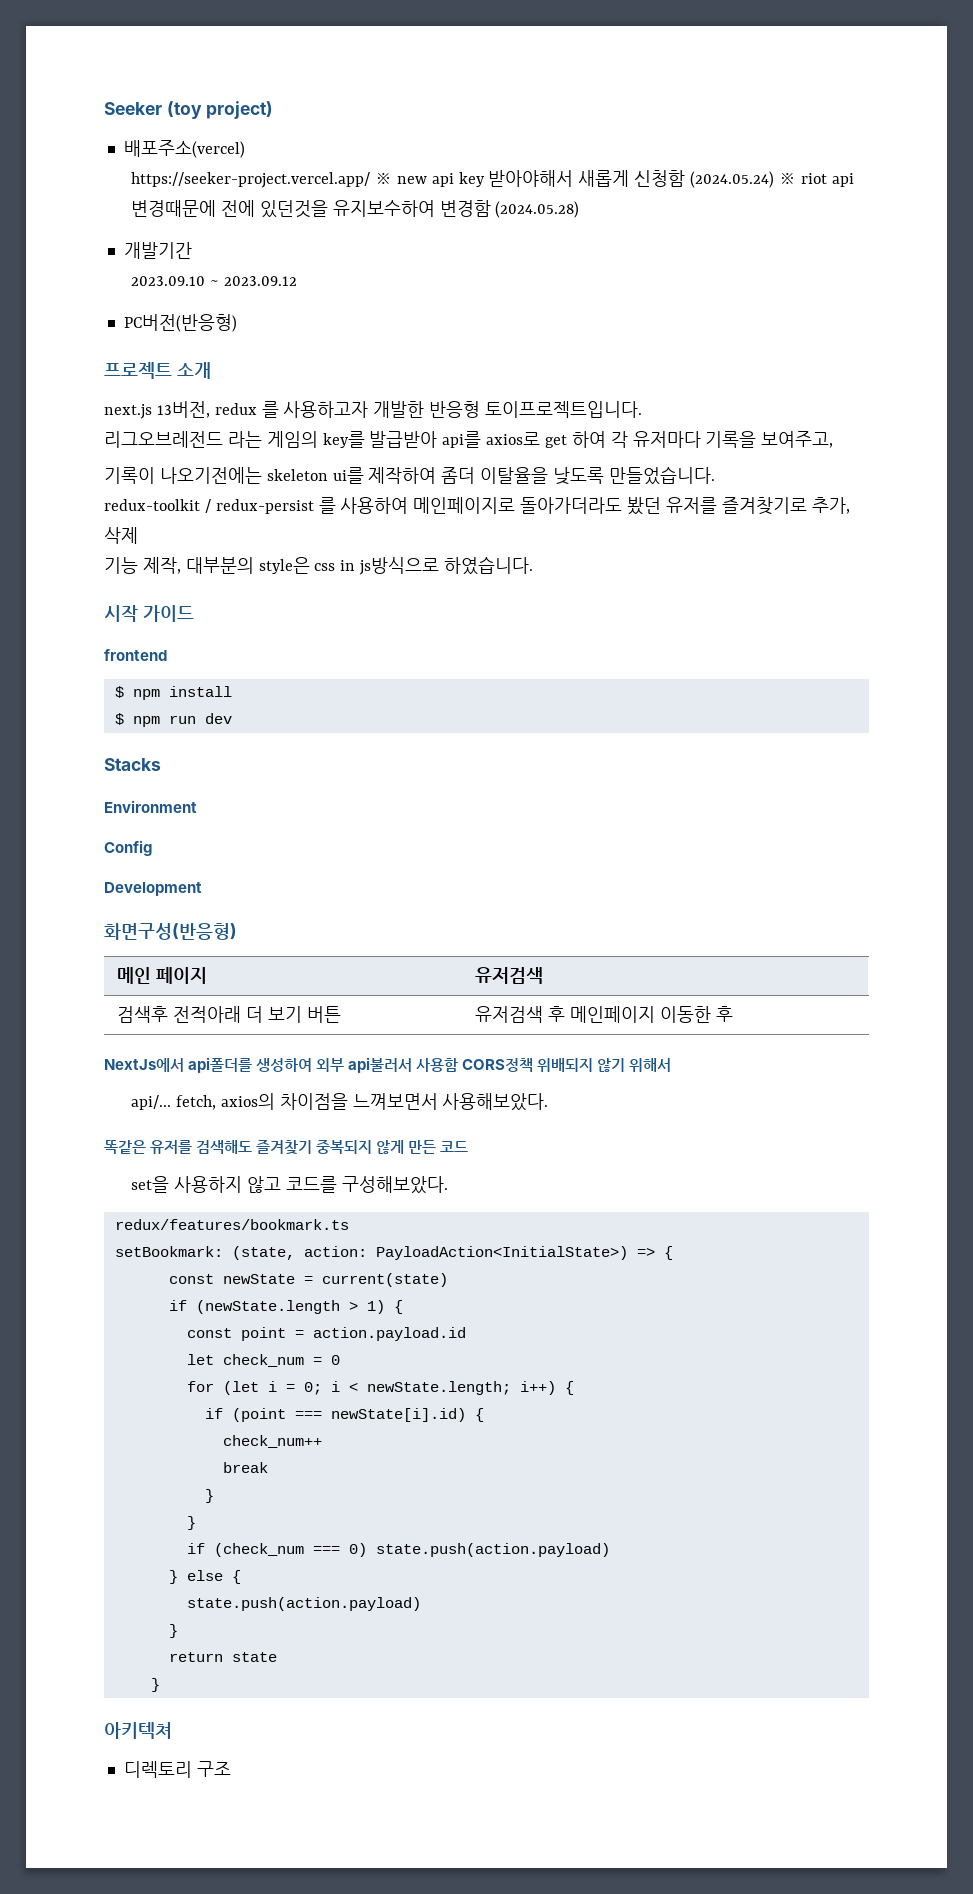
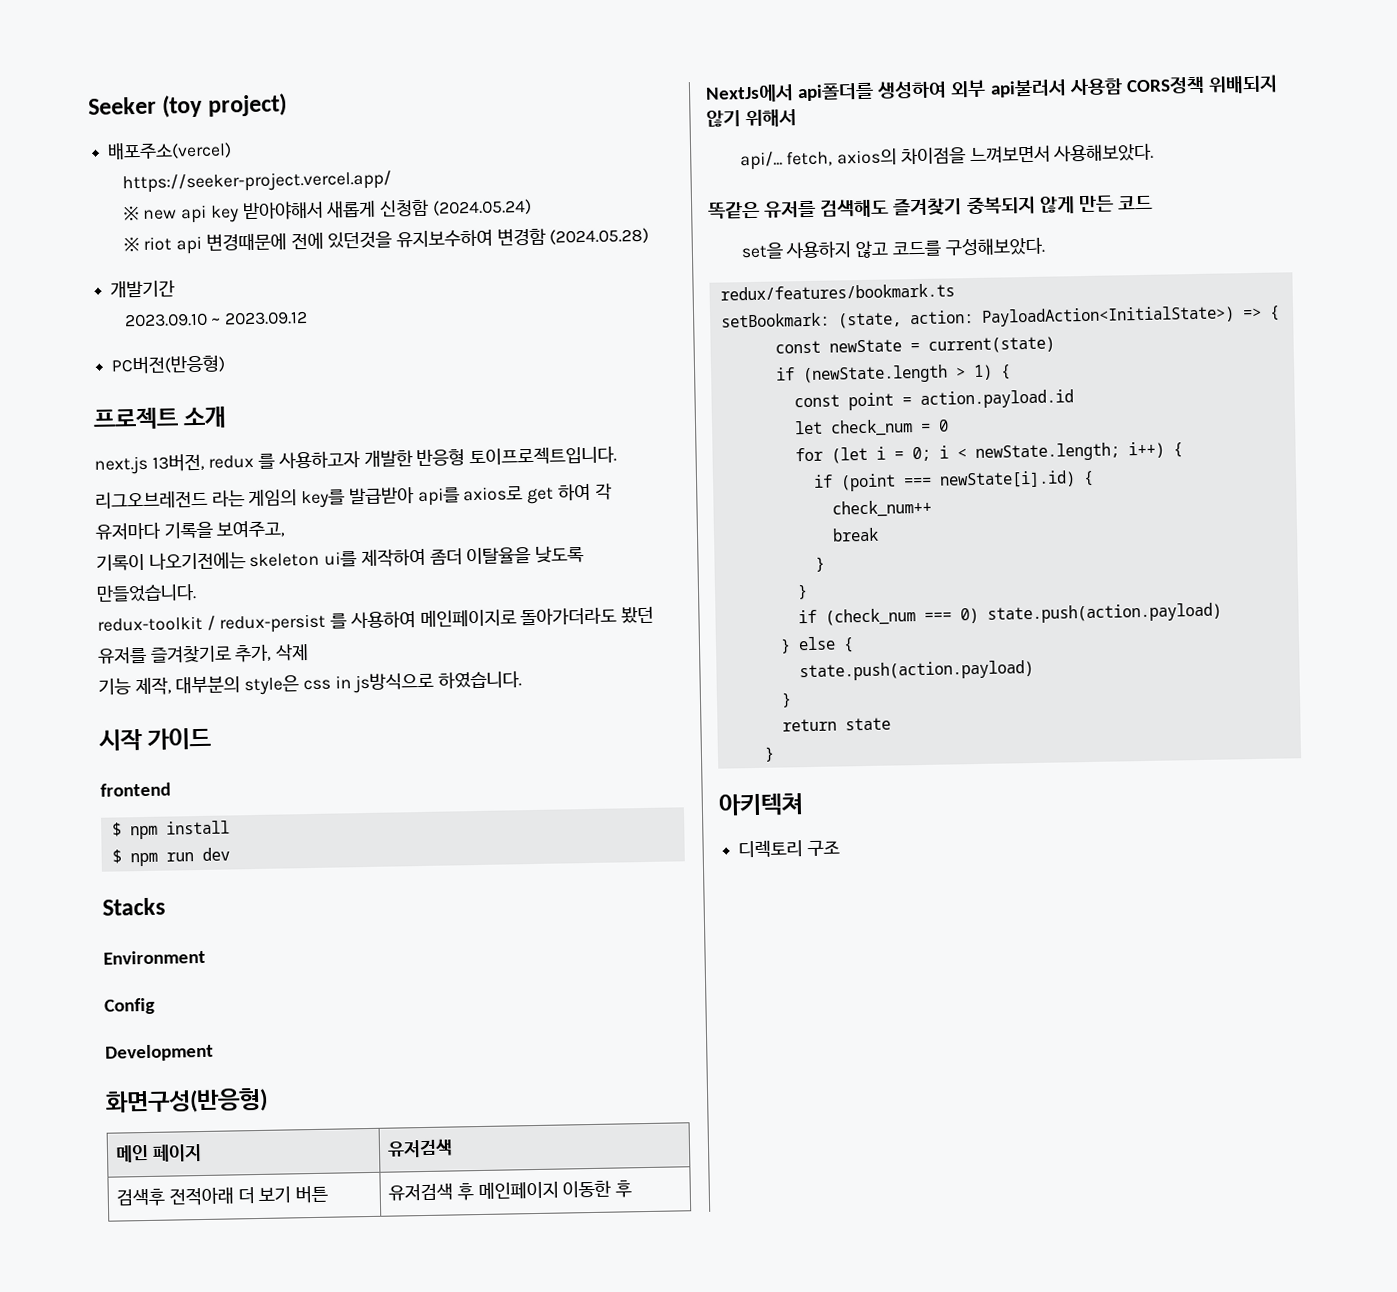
- https://seeker-project.vercel.app/ ※ new api key 받아야해서 새롭게 신청함 (2024.05.24) ※ riot api 변경때문에 전에 있던것을 유지보수하여 변경함 (2024.05.28)
+ https://seeker-project.vercel.app/
+ ※ new api key 받아야해서 새롭게 신청함 (2024.05.24)
+ ※ riot api 변경때문에 전에 있던것을 유지보수하여 변경함 (2024.05.28)

